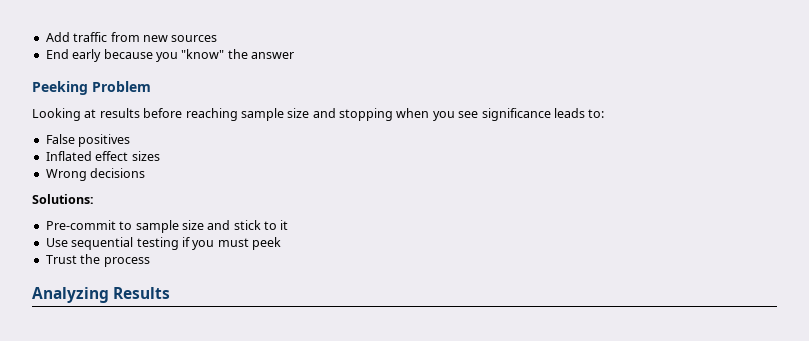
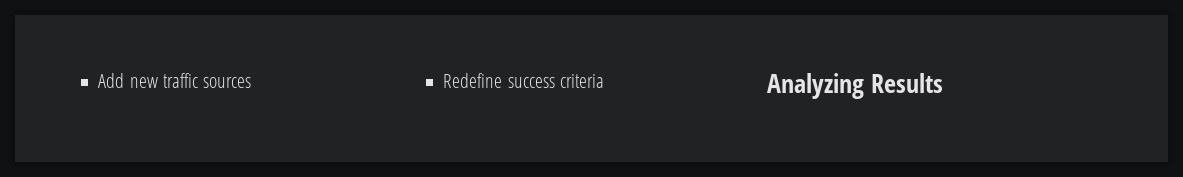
- Add traffic from new sources
- End early because you "know" the answer
- Peeking Problem
- Looking at results before reaching sample size and stopping when you see significance leads to:
- False positives
- Inflated effect sizes
- Wrong decisions
- Solutions:
- Pre-commit to sample size and stick to it
- Use sequential testing if you must peek
- Trust the process
+ Add new traffic sources
+ Redefine success criteria

